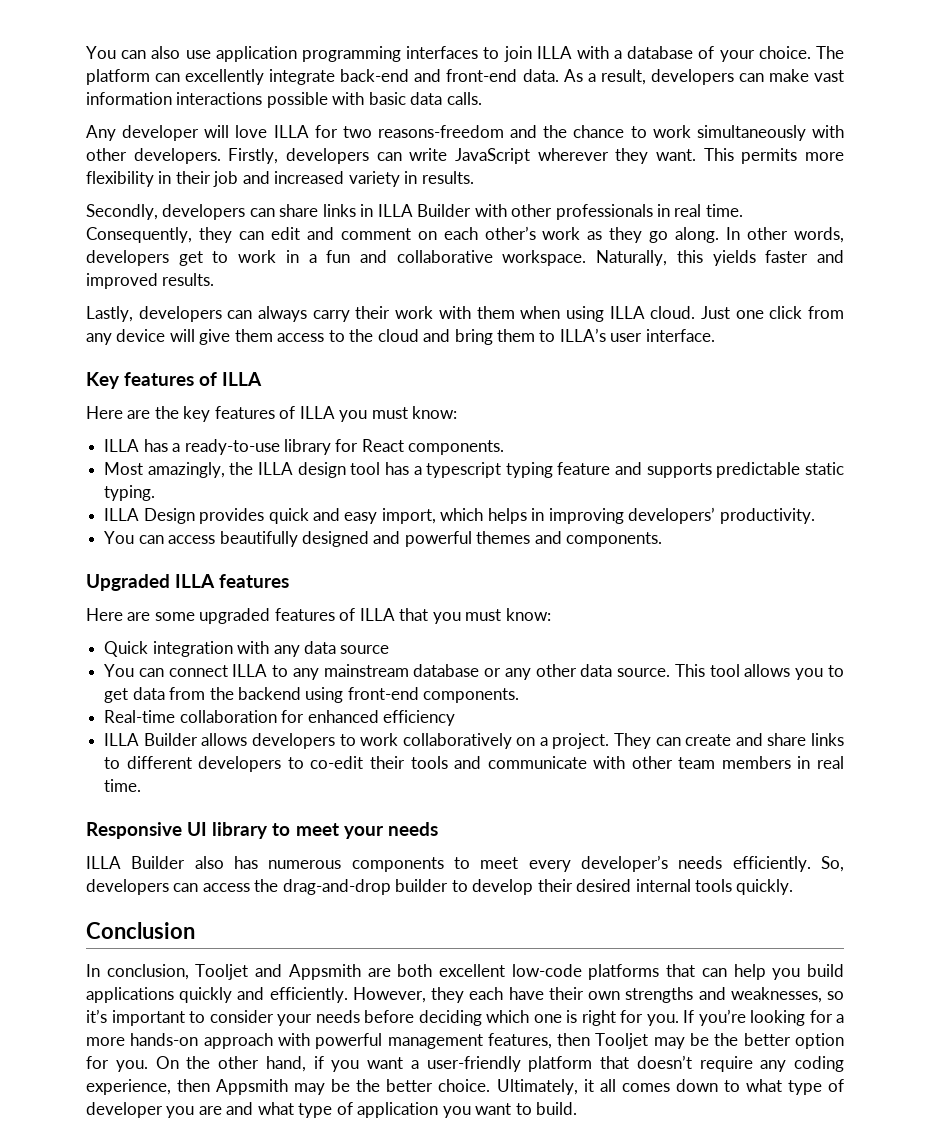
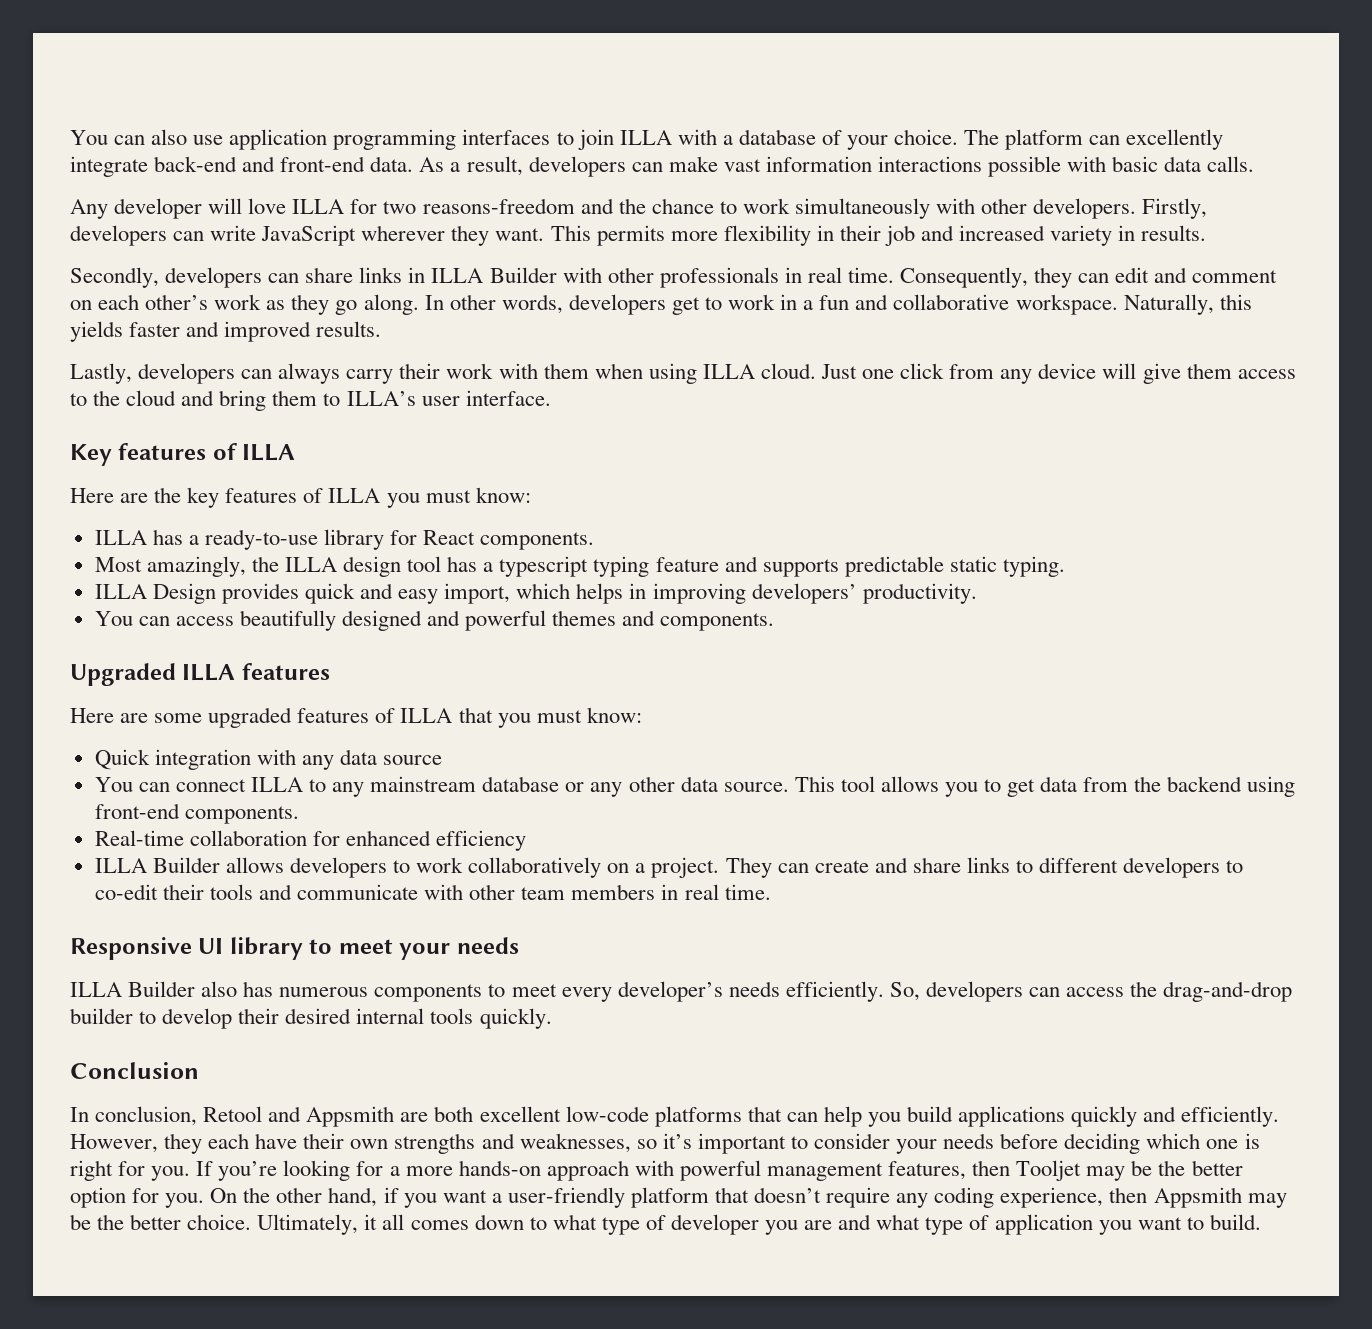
- In conclusion, Tooljet and Appsmith are both excellent low-code platforms that can help you build applications quickly and efficiently.
+ In conclusion, Retool and Appsmith are both excellent low-code platforms that can help you build applications quickly and efficiently.

